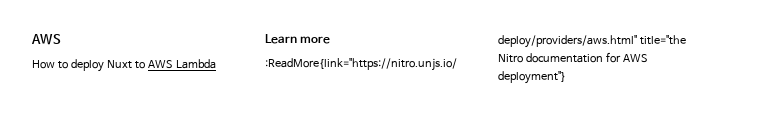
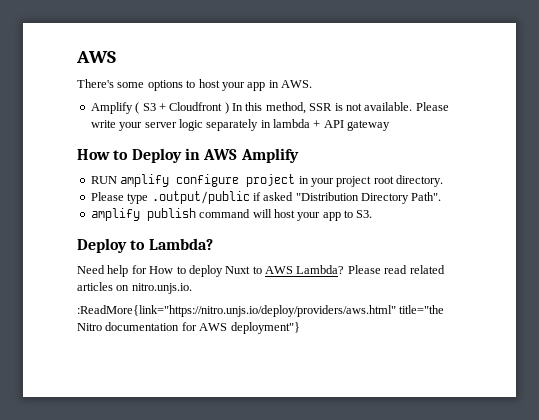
- How to deploy Nuxt to AWS Lambda
- Learn more
+ There's some options to host your app in AWS.
+ Amplify ( S3 + Cloudfront ) In this method, SSR is not available. Please write your server logic separately in lambda + API gateway
+ How to Deploy in AWS Amplify
+ RUN amplify configure project in your project root directory.
+ Please type .output/public if asked "Distribution Directory Path".
+ amplify publish command will host your app to S3.
+ Deploy to Lambda?
+ Need help for How to deploy Nuxt to AWS Lambda? Please read related articles on nitro.unjs.io.

